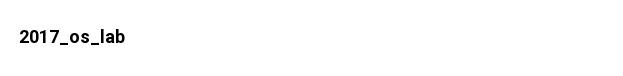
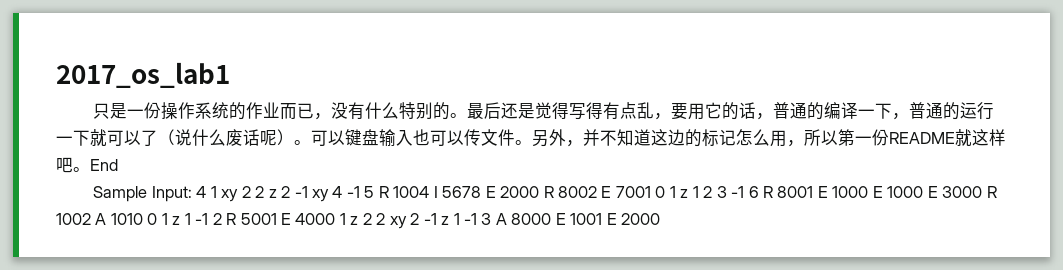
- 2017_os_lab
+ 2017_os_lab1
+ 只是一份操作系统的作业而已，没有什么特别的。最后还是觉得写得有点乱，要用它的话，普通的编译一下，普通的运行一下就可以了（说什么废话呢）。可以键盘输入也可以传文件。另外，并不知道这边的标记怎么用，所以第一份README就这样吧。End
+ Sample Input: 4 1 xy 2 2 z 2 -1 xy 4 -1 5 R 1004 I 5678 E 2000 R 8002 E 7001 0 1 z 1 2 3 -1 6 R 8001 E 1000 E 1000 E 3000 R 1002 A 1010 0 1 z 1 -1 2 R 5001 E 4000 1 z 2 2 xy 2 -1 z 1 -1 3 A 8000 E 1001 E 2000

